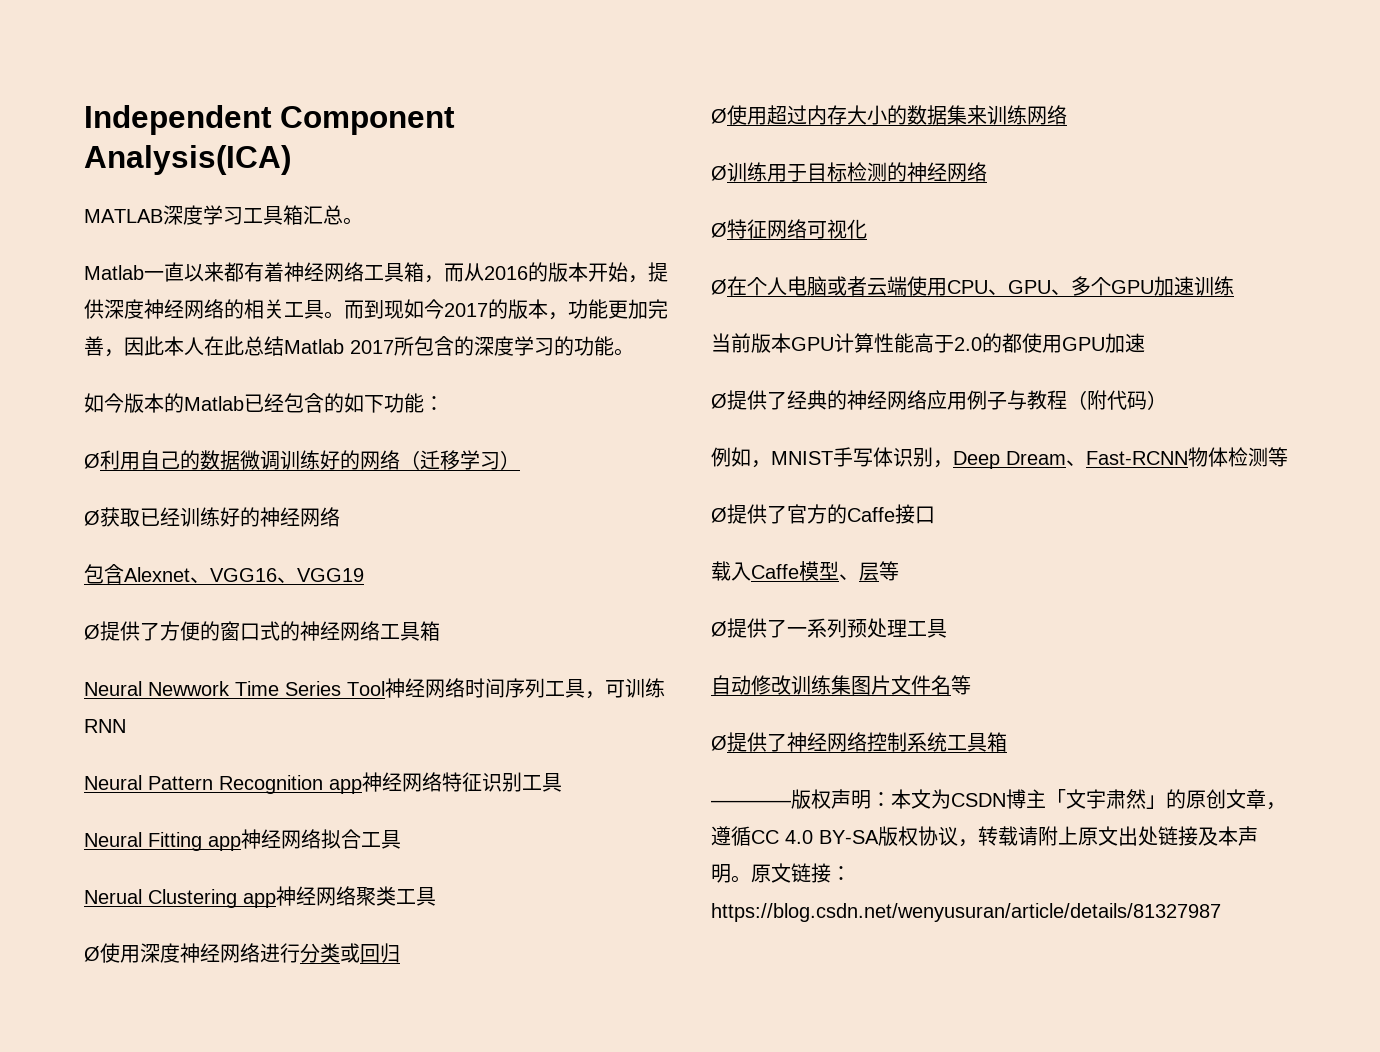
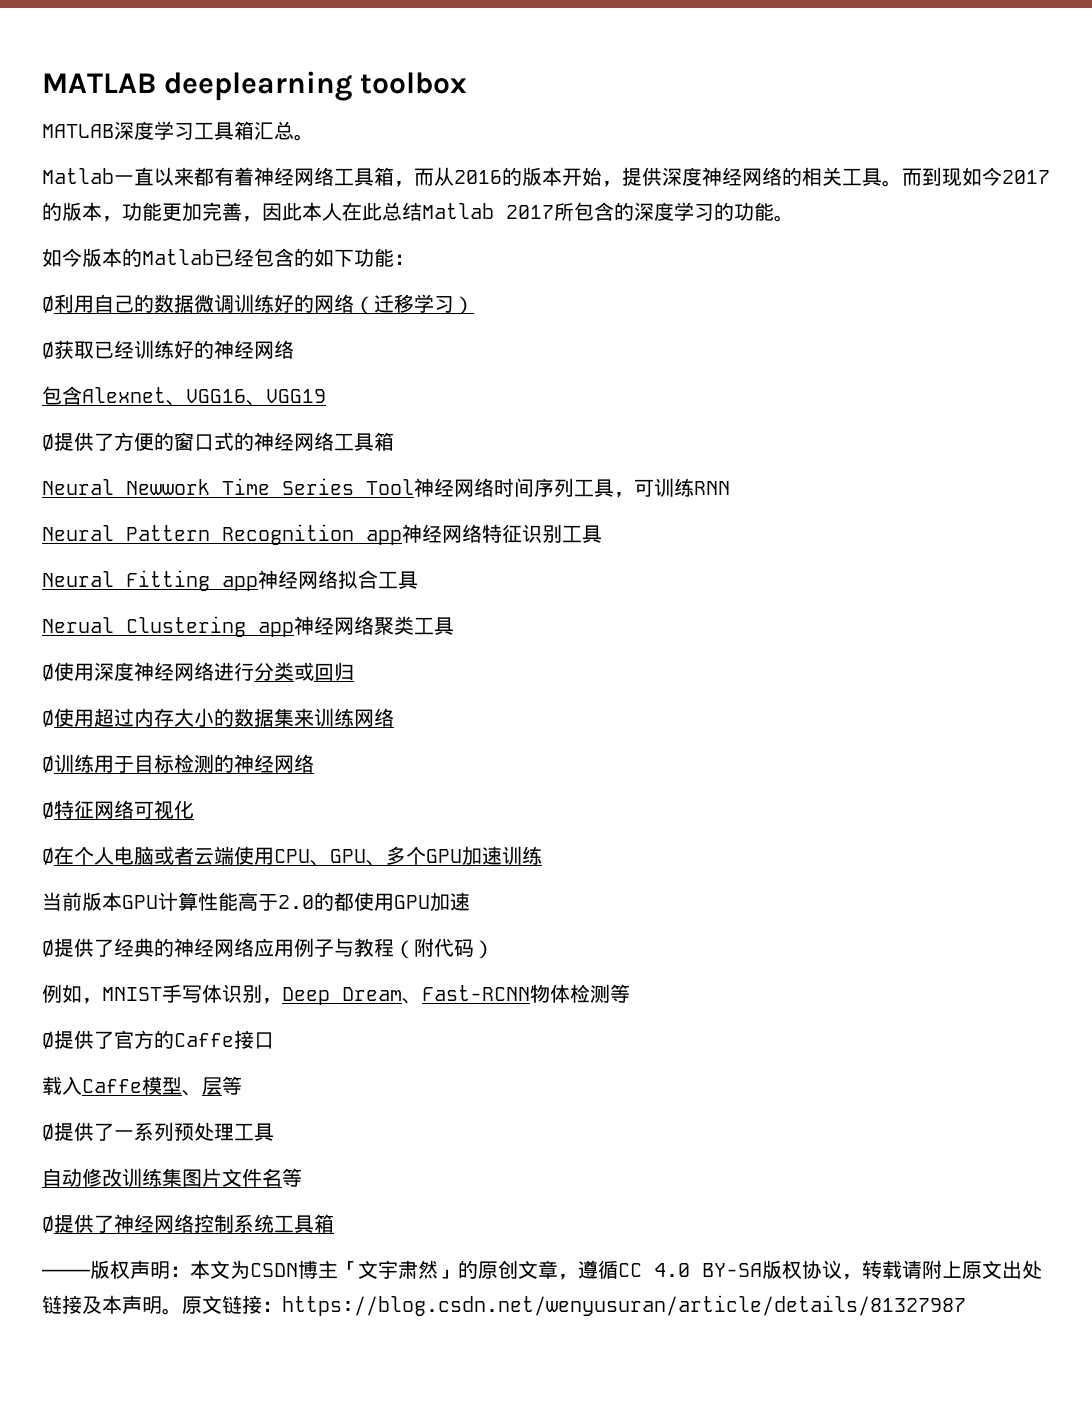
- Independent Component Analysis(ICA)
+ MATLAB deeplearning toolbox

